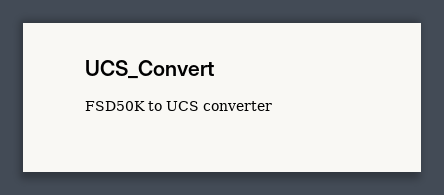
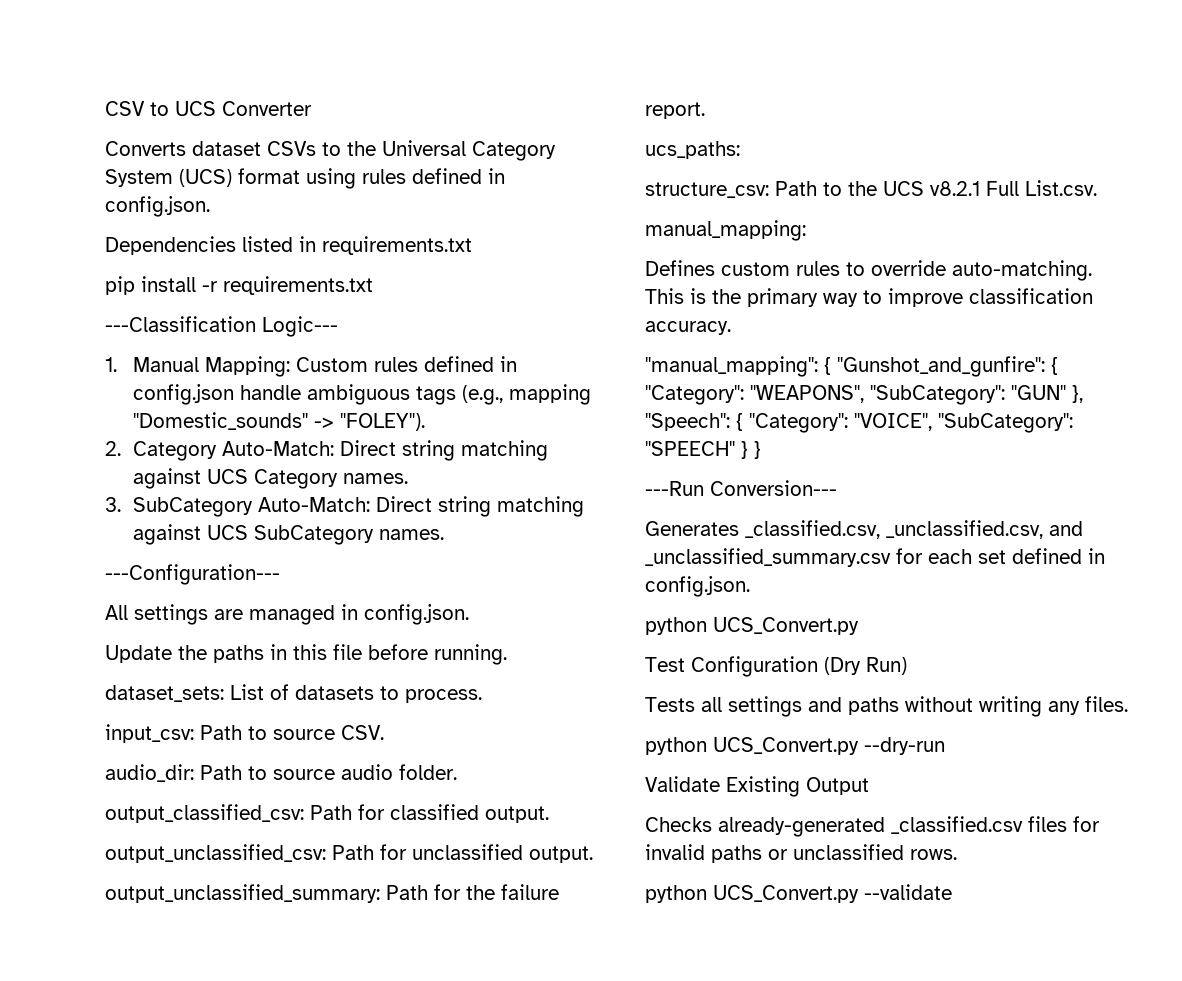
- UCS_Convert
- FSD50K to UCS converter
+ CSV to UCS Converter
+ Converts dataset CSVs to the Universal Category System (UCS) format using rules defined in config.json.
+ Dependencies listed in requirements.txt
+ pip install -r requirements.txt
+ ---Classification Logic---
+ 1. Manual Mapping: Custom rules defined in config.json handle ambiguous tags (e.g., mapping "Domestic_sounds" -> "FOLEY").
+ 2. Category Auto-Match: Direct string matching against UCS Category names.
+ 3. SubCategory Auto-Match: Direct string matching against UCS SubCategory names.
+ ---Configuration---
+ All settings are managed in config.json.
+ Update the paths in this file before running.
+ dataset_sets: List of datasets to process.
+ input_csv: Path to source CSV.
+ audio_dir: Path to source audio folder.
+ output_classified_csv: Path for classified output.
+ output_unclassified_csv: Path for unclassified output.
+ output_unclassified_summary: Path for the failure report.
+ ucs_paths:
+ structure_csv: Path to the UCS v8.2.1 Full List.csv.
+ manual_mapping:
+ Defines custom rules to override auto-matching. This is the primary way to improve classification accuracy.
+ "manual_mapping": { "Gunshot_and_gunfire": { "Category": "WEAPONS", "SubCategory": "GUN" }, "Speech": { "Category": "VOICE", "SubCategory": "SPEECH" } }
+ ---Run Conversion---
+ Generates _classified.csv, _unclassified.csv, and _unclassified_summary.csv for each set defined in config.json.
+ python UCS_Convert.py
+ Test Configuration (Dry Run)
+ Tests all settings and paths without writing any files.
+ python UCS_Convert.py --dry-run
+ Validate Existing Output
+ Checks already-generated _classified.csv files for invalid paths or unclassified rows.
+ python UCS_Convert.py --validate

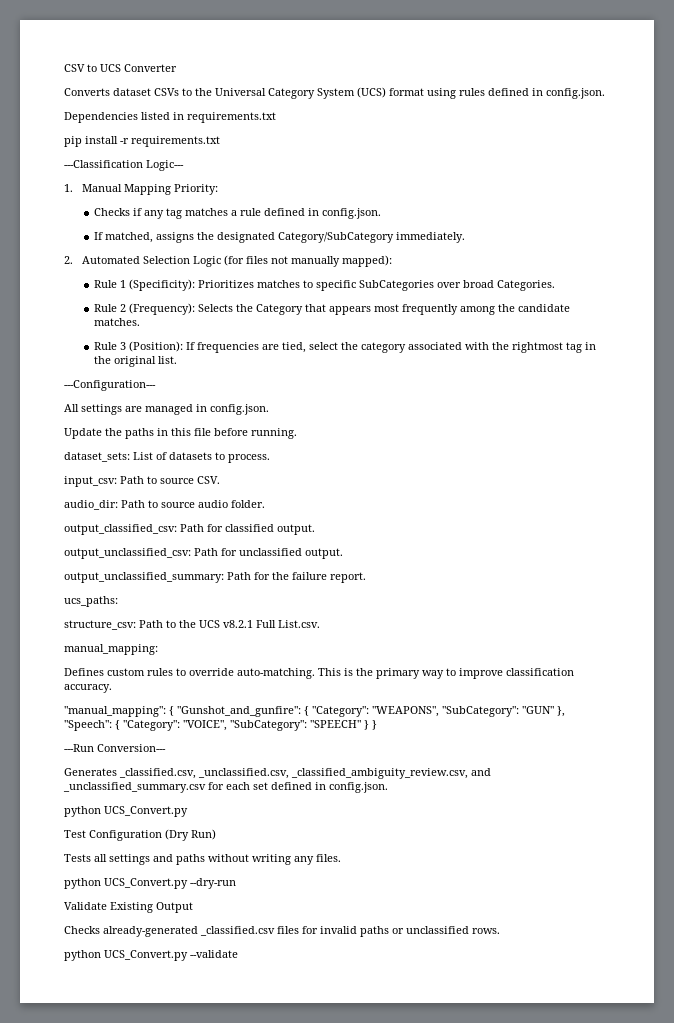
- 1. Manual Mapping: Custom rules defined in config.json handle ambiguous tags (e.g., mapping "Domestic_sounds" -> "FOLEY").
- 2. Category Auto-Match: Direct string matching against UCS Category names.
- 3. SubCategory Auto-Match: Direct string matching against UCS SubCategory names.
+ 1. Manual Mapping Priority:
+ Checks if any tag matches a rule defined in config.json.
+ If matched, assigns the designated Category/SubCategory immediately.
+ 2. Automated Selection Logic (for files not manually mapped):
+ Rule 1 (Specificity): Prioritizes matches to specific SubCategories over broad Categories.
+ Rule 2 (Frequency): Selects the Category that appears most frequently among the candidate matches.
+ Rule 3 (Position): If frequencies are tied, select the category associated with the rightmost tag in the original list.
- Generates _classified.csv, _unclassified.csv, and _unclassified_summary.csv for each set defined in config.json.
+ Generates _classified.csv, _unclassified.csv, _classified_ambiguity_review.csv, and _unclassified_summary.csv for each set defined in config.json.

